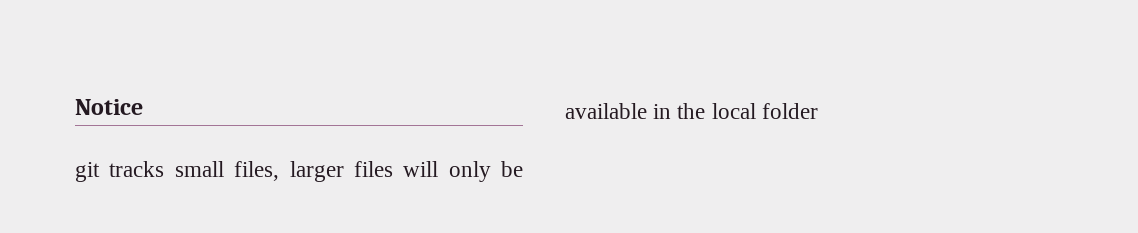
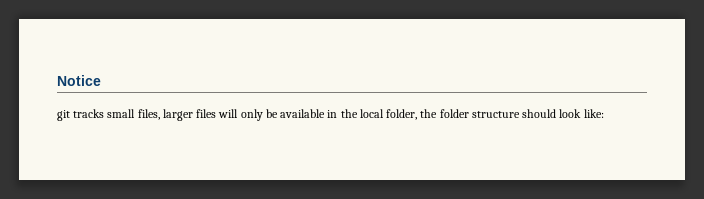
- git tracks small files, larger files will only be available in the local folder
+ git tracks small files, larger files will only be available in the local folder, the folder structure should look like:

